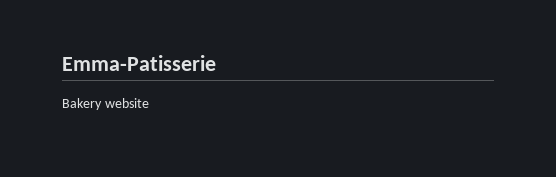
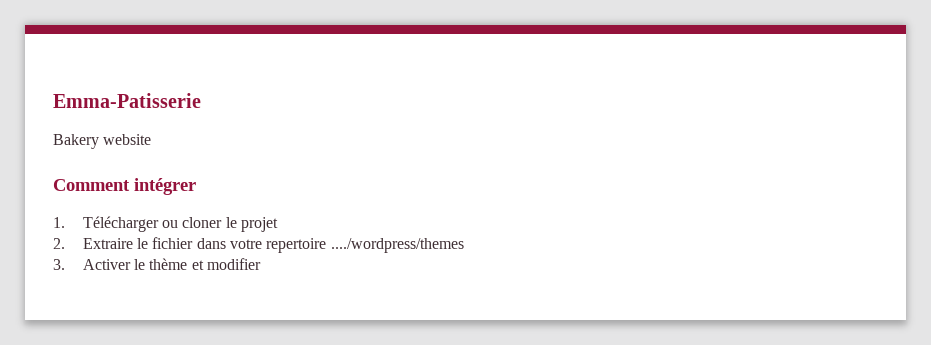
+ Comment intégrer
+ 1. Télécharger ou cloner le projet
+ 2. Extraire le fichier dans votre repertoire ..../wordpress/themes
+ 3. Activer le thème et modifier

